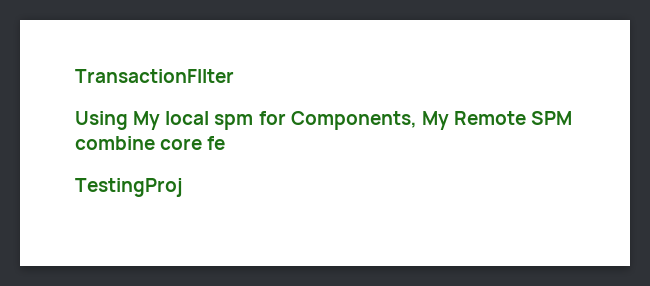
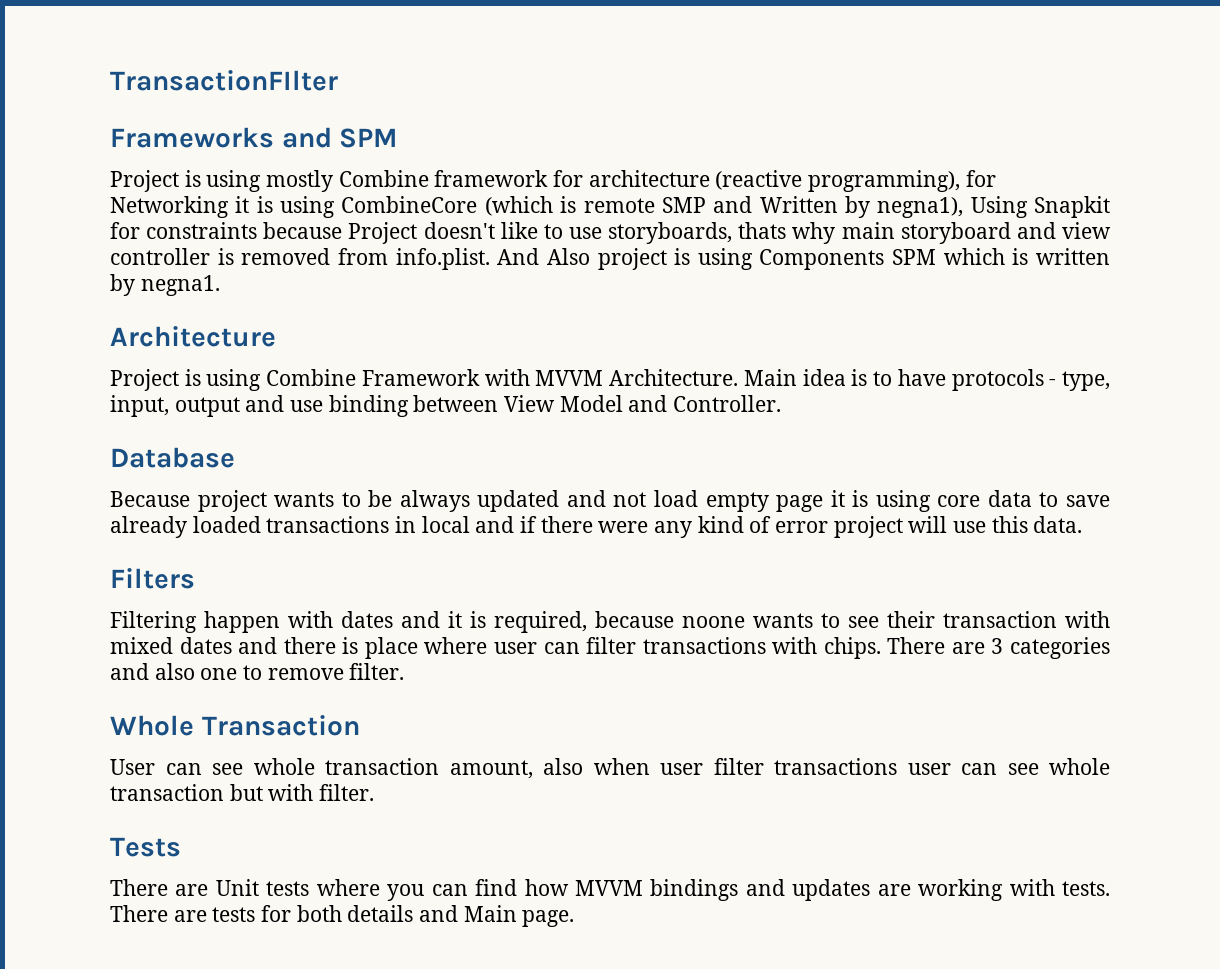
- Using My local spm for Components, My Remote SPM combine core fe
- TestingProj
+ Frameworks and SPM
+ Project is using mostly Combine framework for architecture (reactive programming), for Networking it is using CombineCore (which is remote SMP and Written by negna1), Using Snapkit for constraints because Project doesn't like to use storyboards, thats why main storyboard and view controller is removed from info.plist. And Also project is using Components SPM which is written by negna1.
+ Architecture
+ Project is using Combine Framework with MVVM Architecture. Main idea is to have protocols - type, input, output and use binding between View Model and Controller.
+ Database
+ Because project wants to be always updated and not load empty page it is using core data to save already loaded transactions in local and if there were any kind of error project will use this data.
+ Filters
+ Filtering happen with dates and it is required, because noone wants to see their transaction with mixed dates and there is place where user can filter transactions with chips. There are 3 categories and also one to remove filter.
+ Whole Transaction
+ User can see whole transaction amount, also when user filter transactions user can see whole transaction but with filter.
+ Tests
+ There are Unit tests where you can find how MVVM bindings and updates are working with tests. There are tests for both details and Main page.

